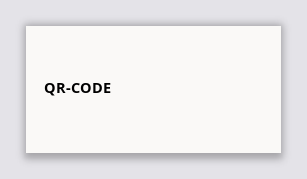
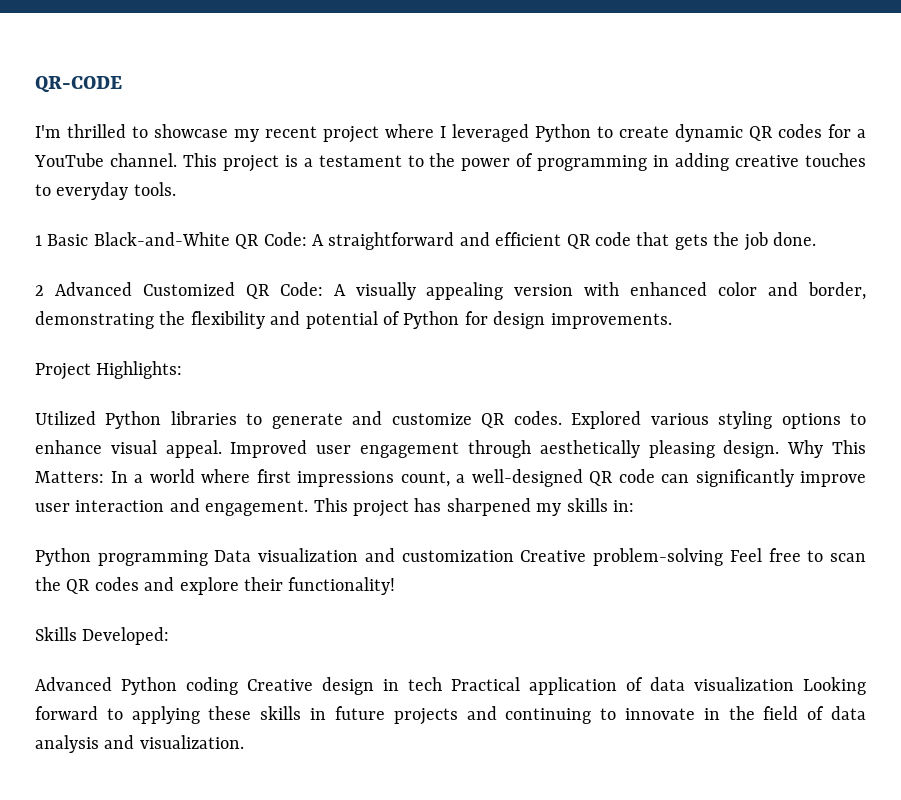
+ I'm thrilled to showcase my recent project where I leveraged Python to create dynamic QR codes for a YouTube channel. This project is a testament to the power of programming in adding creative touches to everyday tools.
+ 1 Basic Black-and-White QR Code: A straightforward and efficient QR code that gets the job done.
+ 2 Advanced Customized QR Code: A visually appealing version with enhanced color and border, demonstrating the flexibility and potential of Python for design improvements.
+ Project Highlights:
+ Utilized Python libraries to generate and customize QR codes. Explored various styling options to enhance visual appeal. Improved user engagement through aesthetically pleasing design. Why This Matters: In a world where first impressions count, a well-designed QR code can significantly improve user interaction and engagement. This project has sharpened my skills in:
+ Python programming Data visualization and customization Creative problem-solving Feel free to scan the QR codes and explore their functionality!
+ Skills Developed:
+ Advanced Python coding Creative design in tech Practical application of data visualization Looking forward to applying these skills in future projects and continuing to innovate in the field of data analysis and visualization.

